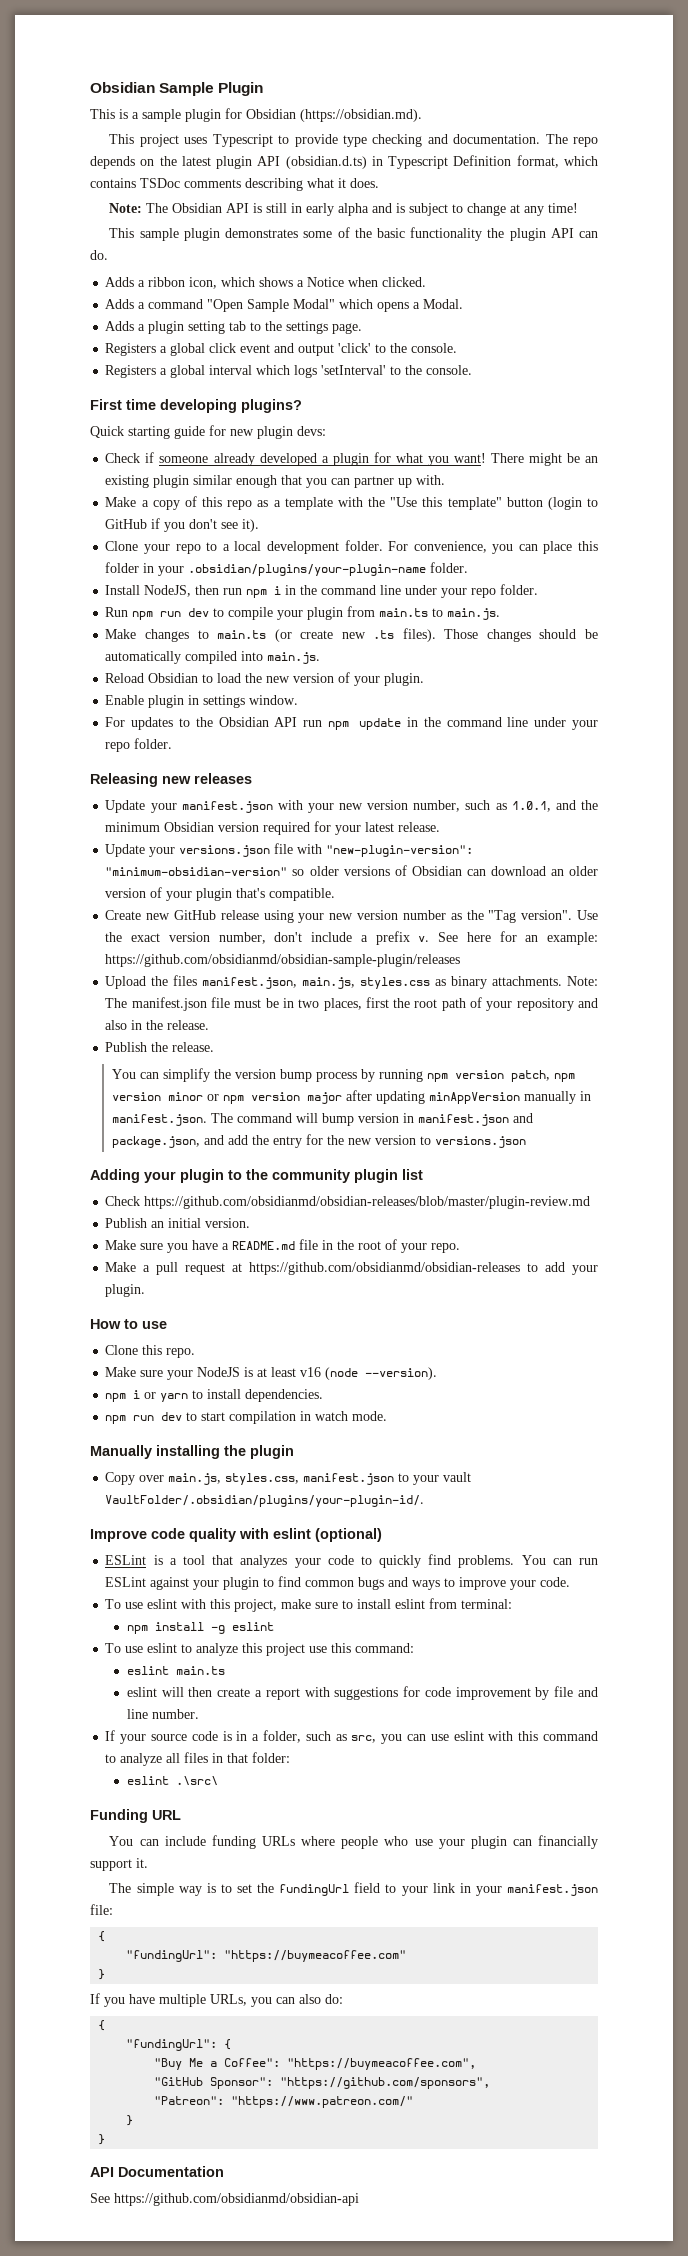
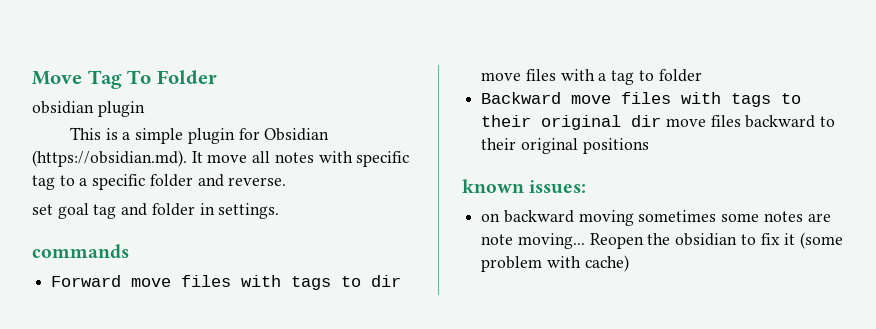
- Obsidian Sample Plugin
+ Move Tag To Folder
+ obsidian plugin
- This is a sample plugin for Obsidian (https://obsidian.md).
- This project uses Typescript to provide type checking and documentation. The repo depends on the latest plugin API (obsidian.d.ts) in Typescript Definition format, which contains TSDoc comments describing what it does.
- Note: The Obsidian API is still in early alpha and is subject to change at any time!
- This sample plugin demonstrates some of the basic functionality the plugin API can do.
- Adds a ribbon icon, which shows a Notice when clicked.
- Adds a command "Open Sample Modal" which opens a Modal.
- Adds a plugin setting tab to the settings page.
- Registers a global click event and output 'click' to the console.
- Registers a global interval which logs 'setInterval' to the console.
- First time developing plugins?
- Quick starting guide for new plugin devs:
- Check if someone already developed a plugin for what you want! There might be an existing plugin similar enough that you can partner up with.
- Make a copy of this repo as a template with the "Use this template" button (login to GitHub if you don't see it).
- Clone your repo to a local development folder. For convenience, you can place this folder in your .obsidian/plugins/your-plugin-name folder.
- Install NodeJS, then run npm i in the command line under your repo folder.
- Run npm run dev to compile your plugin from main.ts to main.js.
- Make changes to main.ts (or create new .ts files). Those changes should be automatically compiled into main.js.
- Reload Obsidian to load the new version of your plugin.
- Enable plugin in settings window.
- For updates to the Obsidian API run npm update in the command line under your repo folder.
- Releasing new releases
- Update your manifest.json with your new version number, such as 1.0.1, and the minimum Obsidian version required for your latest release.
- Update your versions.json file with "new-plugin-version": "minimum-obsidian-version" so older versions of Obsidian can download an older version of your plugin that's compatible.
- Create new GitHub release using your new version number as the "Tag version". Use the exact version number, don't include a prefix v. See here for an example: https://github.com/obsidianmd/obsidian-sample-plugin/releases
- Upload the files manifest.json, main.js, styles.css as binary attachments. Note: The manifest.json file must be in two places, first the root path of your repository and also in the release.
- Publish the release.
- You can simplify the version bump process by running npm version patch, npm version minor or npm version major after updating minAppVersion manually in manifest.json. The command will bump version in manifest.json and package.json, and add the entry for the new version to versions.json
- Adding your plugin to the community plugin list
- Check https://github.com/obsidianmd/obsidian-releases/blob/master/plugin-review.md
- Publish an initial version.
- Make sure you have a README.md file in the root of your repo.
- Make a pull request at https://github.com/obsidianmd/obsidian-releases to add your plugin.
- How to use
- Clone this repo.
- Make sure your NodeJS is at least v16 (node --version).
- npm i or yarn to install dependencies.
- npm run dev to start compilation in watch mode.
- Manually installing the plugin
- Copy over main.js, styles.css, manifest.json to your vault VaultFolder/.obsidian/plugins/your-plugin-id/.
- Improve code quality with eslint (optional)
- ESLint is a tool that analyzes your code to quickly find problems. You can run ESLint against your plugin to find common bugs and ways to improve your code.
- To use eslint with this project, make sure to install eslint from terminal:
- npm install -g eslint
- To use eslint to analyze this project use this command:
- eslint main.ts
- eslint will then create a report with suggestions for code improvement by file and line number.
- If your source code is in a folder, such as src, you can use eslint with this command to analyze all files in that folder:
- eslint .\src\
- Funding URL
- You can include funding URLs where people who use your plugin can financially support it.
- The simple way is to set the fundingUrl field to your link in your manifest.json file:
- {
- "fundingUrl": "https://buymeacoffee.com"
- }
- If you have multiple URLs, you can also do:
- {
- "fundingUrl": {
- "Buy Me a Coffee": "https://buymeacoffee.com",
- "GitHub Sponsor": "https://github.com/sponsors",
- "Patreon": "https://www.patreon.com/"
- }
- }
- API Documentation
- See https://github.com/obsidianmd/obsidian-api
+ This is a simple plugin for Obsidian (https://obsidian.md). It move all notes with specific tag to a specific folder and reverse.
+ set goal tag and folder in settings.
+ commands
+ Forward move files with tags to dir move files with a tag to folder
+ Backward move files with tags to their original dir move files backward to their original positions
+ known issues:
+ on backward moving sometimes some notes are note moving... Reopen the obsidian to fix it (some problem with cache)

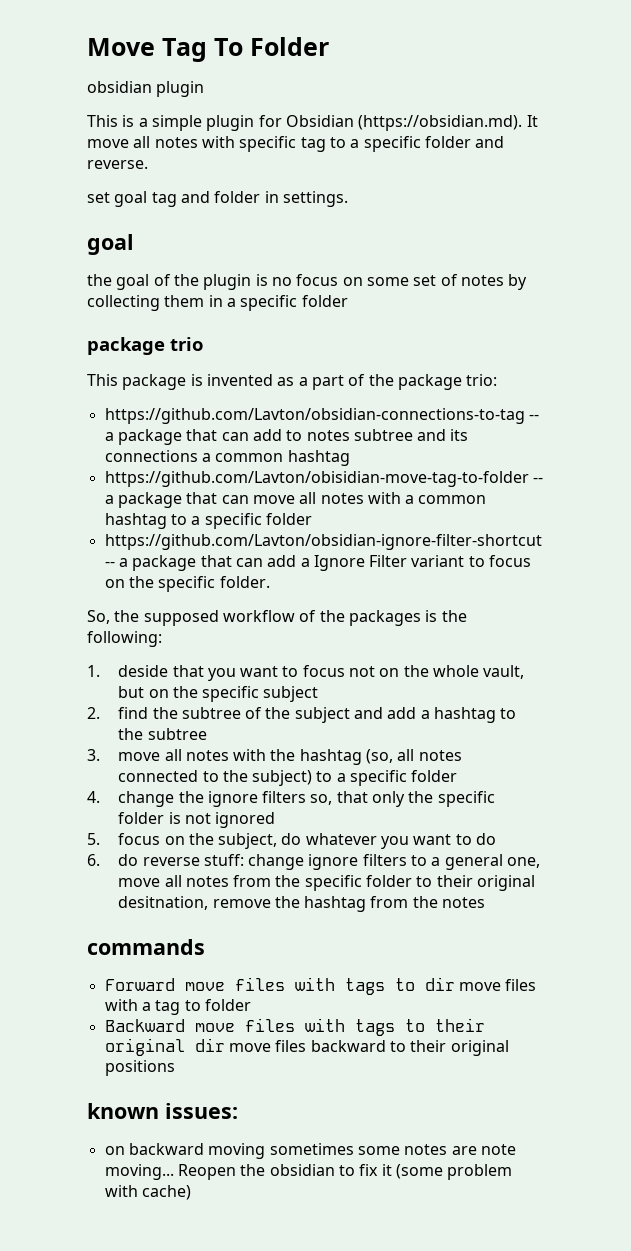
  set goal tag and folder in settings.
+ goal
+ the goal of the plugin is no focus on some set of notes by collecting them in a specific folder
+ package trio
+ This package is invented as a part of the package trio:
+ https://github.com/Lavton/obsidian-connections-to-tag -- a package that can add to notes subtree and its connections a common hashtag
+ https://github.com/Lavton/obisidian-move-tag-to-folder -- a package that can move all notes with a common hashtag to a specific folder
+ https://github.com/Lavton/obsidian-ignore-filter-shortcut -- a package that can add a Ignore Filter variant to focus on the specific folder.
+ So, the supposed workflow of the packages is the following:
+ 1. deside that you want to focus not on the whole vault, but on the specific subject
+ 2. find the subtree of the subject and add a hashtag to the subtree
+ 3. move all notes with the hashtag (so, all notes connected to the subject) to a specific folder
+ 4. change the ignore filters so, that only the specific folder is not ignored
+ 5. focus on the subject, do whatever you want to do
+ 6. do reverse stuff: change ignore filters to a general one, move all notes from the specific folder to their original desitnation, remove the hashtag from the notes

